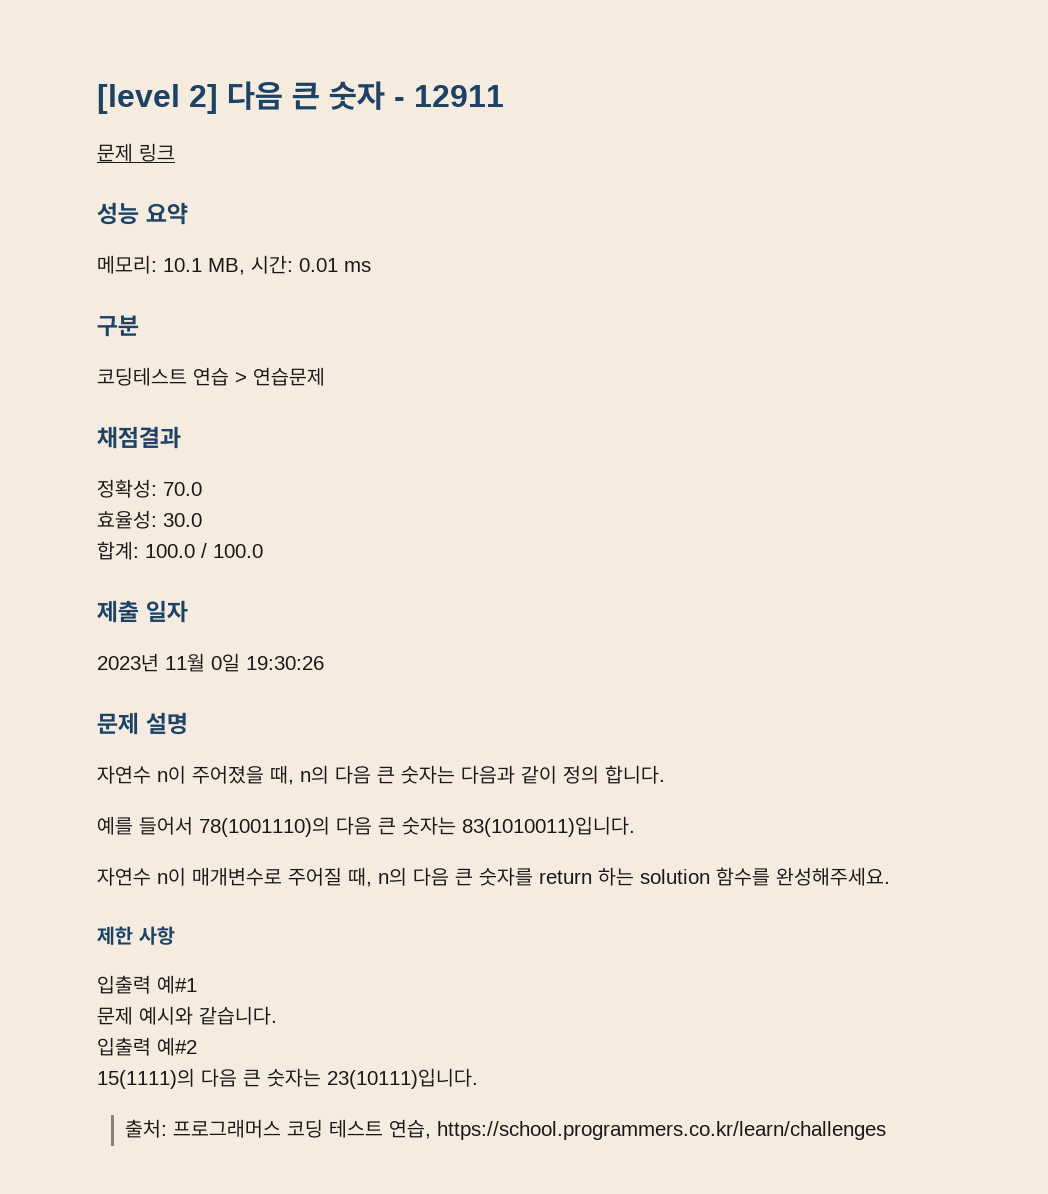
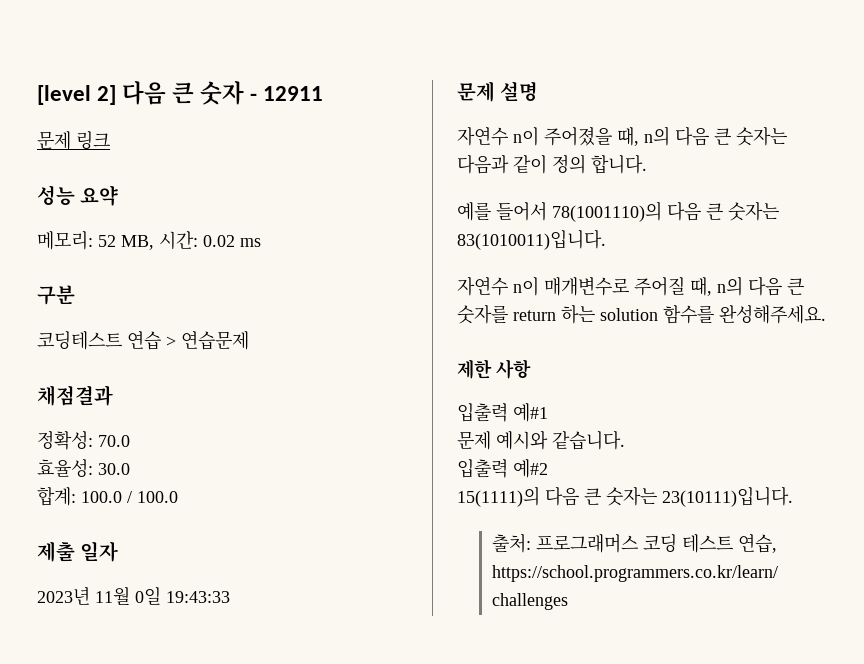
- 메모리: 10.1 MB, 시간: 0.01 ms
+ 메모리: 52 MB, 시간: 0.02 ms
- 2023년 11월 0일 19:30:26
+ 2023년 11월 0일 19:43:33

